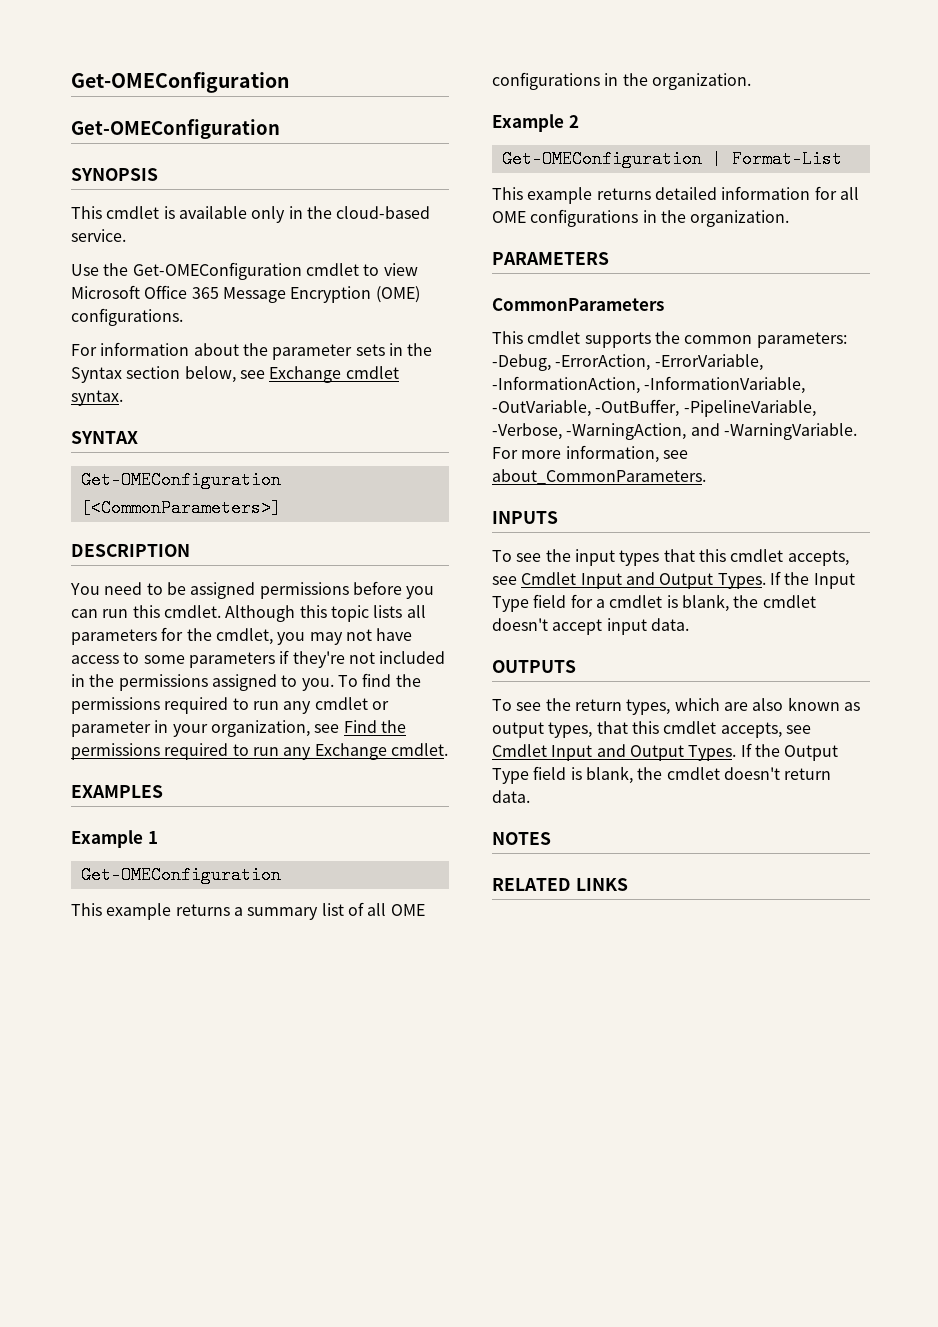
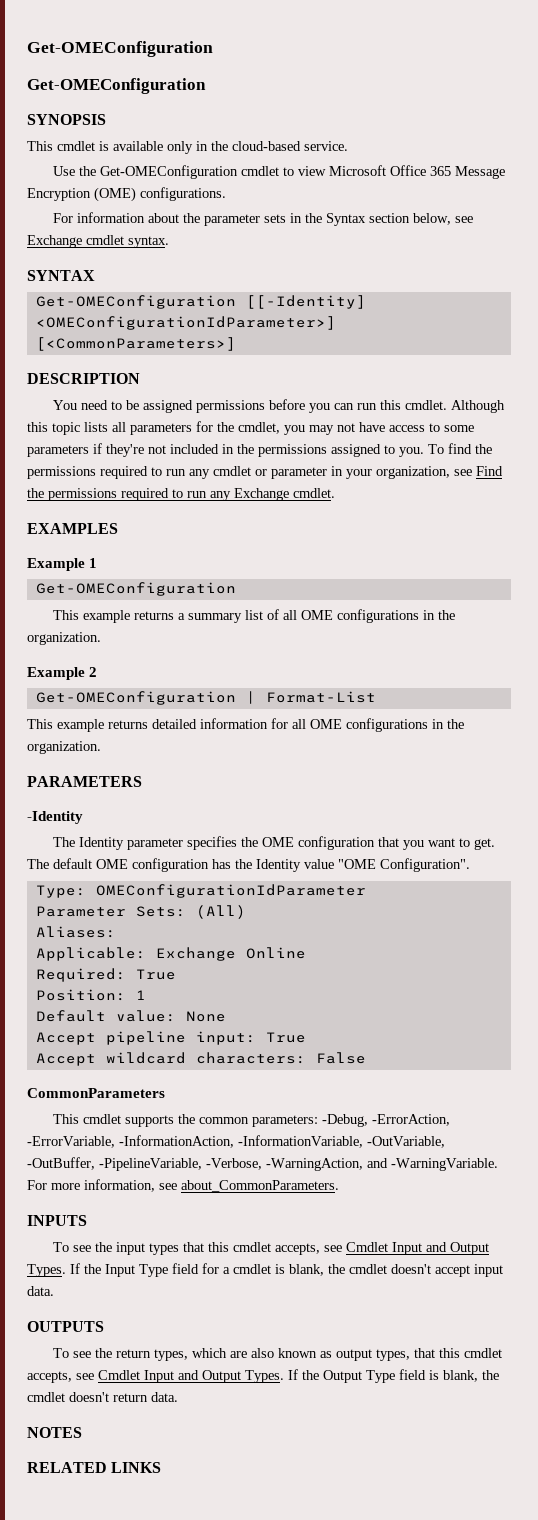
- Get-OMEConfiguration [<CommonParameters>]
+ Get-OMEConfiguration [[-Identity] <OMEConfigurationIdParameter>] [<CommonParameters>]
+ -Identity
+ The Identity parameter specifies the OME configuration that you want to get. The default OME configuration has the Identity value "OME Configuration".
+ Type: OMEConfigurationIdParameter
+ Parameter Sets: (All)
+ Aliases:
+ Applicable: Exchange Online
+ Required: True
+ Position: 1
+ Default value: None
+ Accept pipeline input: True
+ Accept wildcard characters: False

